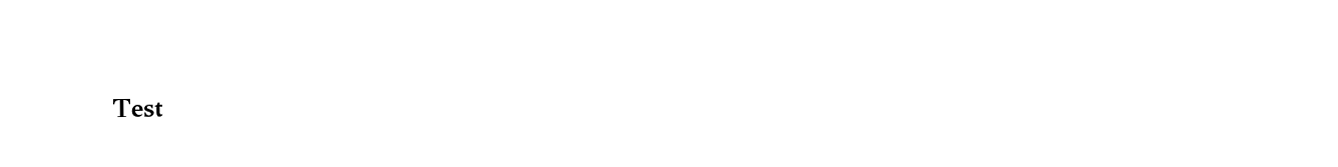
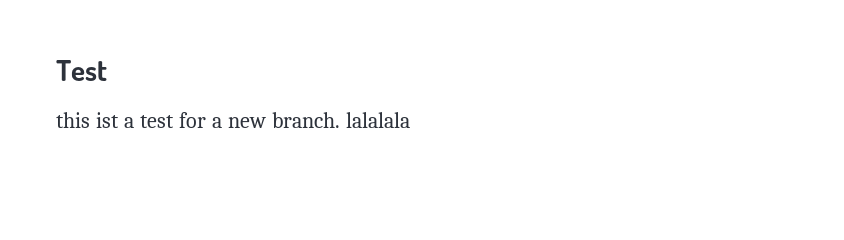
+ this ist a test for a new branch. lalalala

